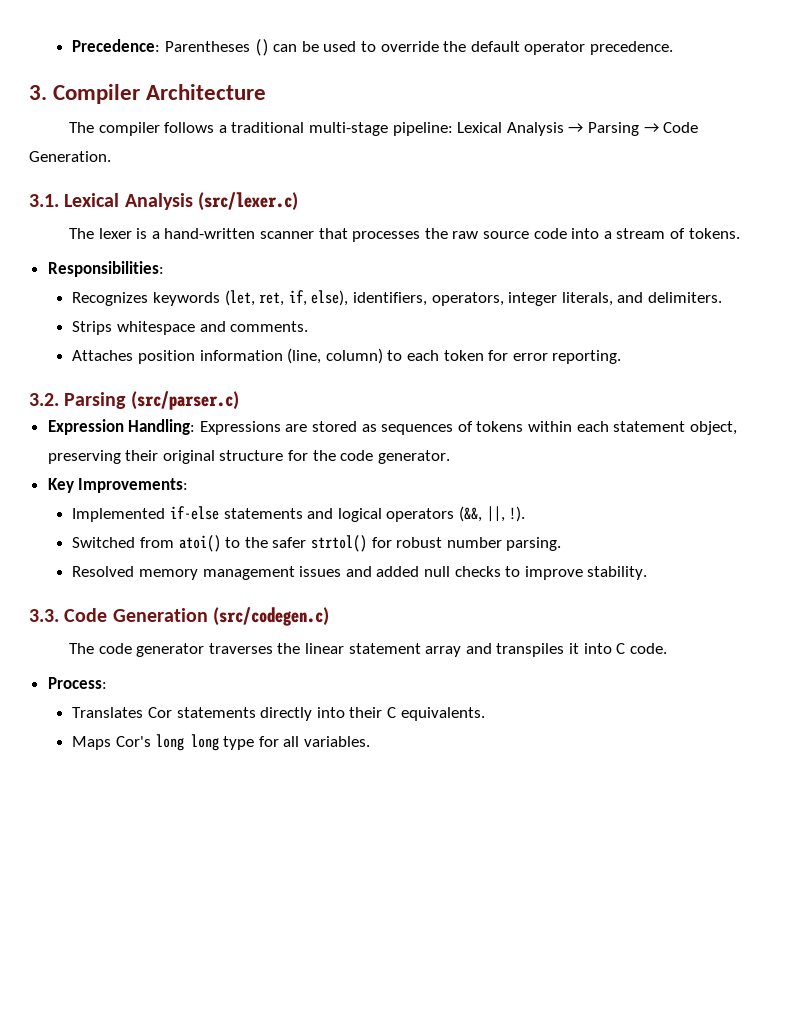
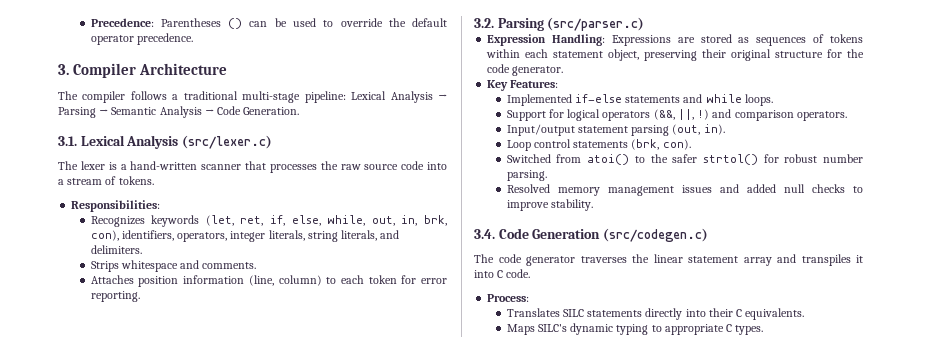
- The compiler follows a traditional multi-stage pipeline: Lexical Analysis → Parsing → Code Generation.
+ The compiler follows a traditional multi-stage pipeline: Lexical Analysis → Parsing → Semantic Analysis → Code Generation.
- Recognizes keywords (let, ret, if, else), identifiers, operators, integer literals, and delimiters.
+ Recognizes keywords (let, ret, if, else, while, out, in, brk, con), identifiers, operators, integer literals, string literals, and delimiters.
- Key Improvements:
+ Key Features:
- Implemented if-else statements and logical operators (&&, ||, !).
+ Implemented if-else statements and while loops.
+ Support for logical operators (&&, ||, !) and comparison operators.
+ Input/output statement parsing (out, in).
+ Loop control statements (brk, con).
- 3.3. Code Generation (src/codegen.c)
+ 3.4. Code Generation (src/codegen.c)
- Translates Cor statements directly into their C equivalents.
+ Translates SILC statements directly into their C equivalents.
- Maps Cor's long long type for all variables.
+ Maps SILC's dynamic typing to appropriate C types.

